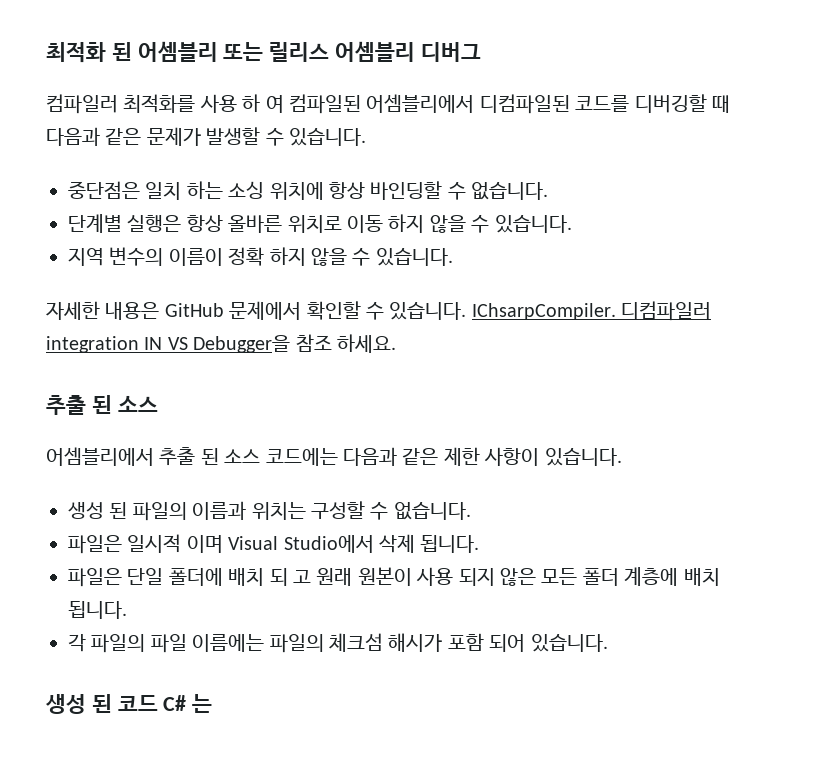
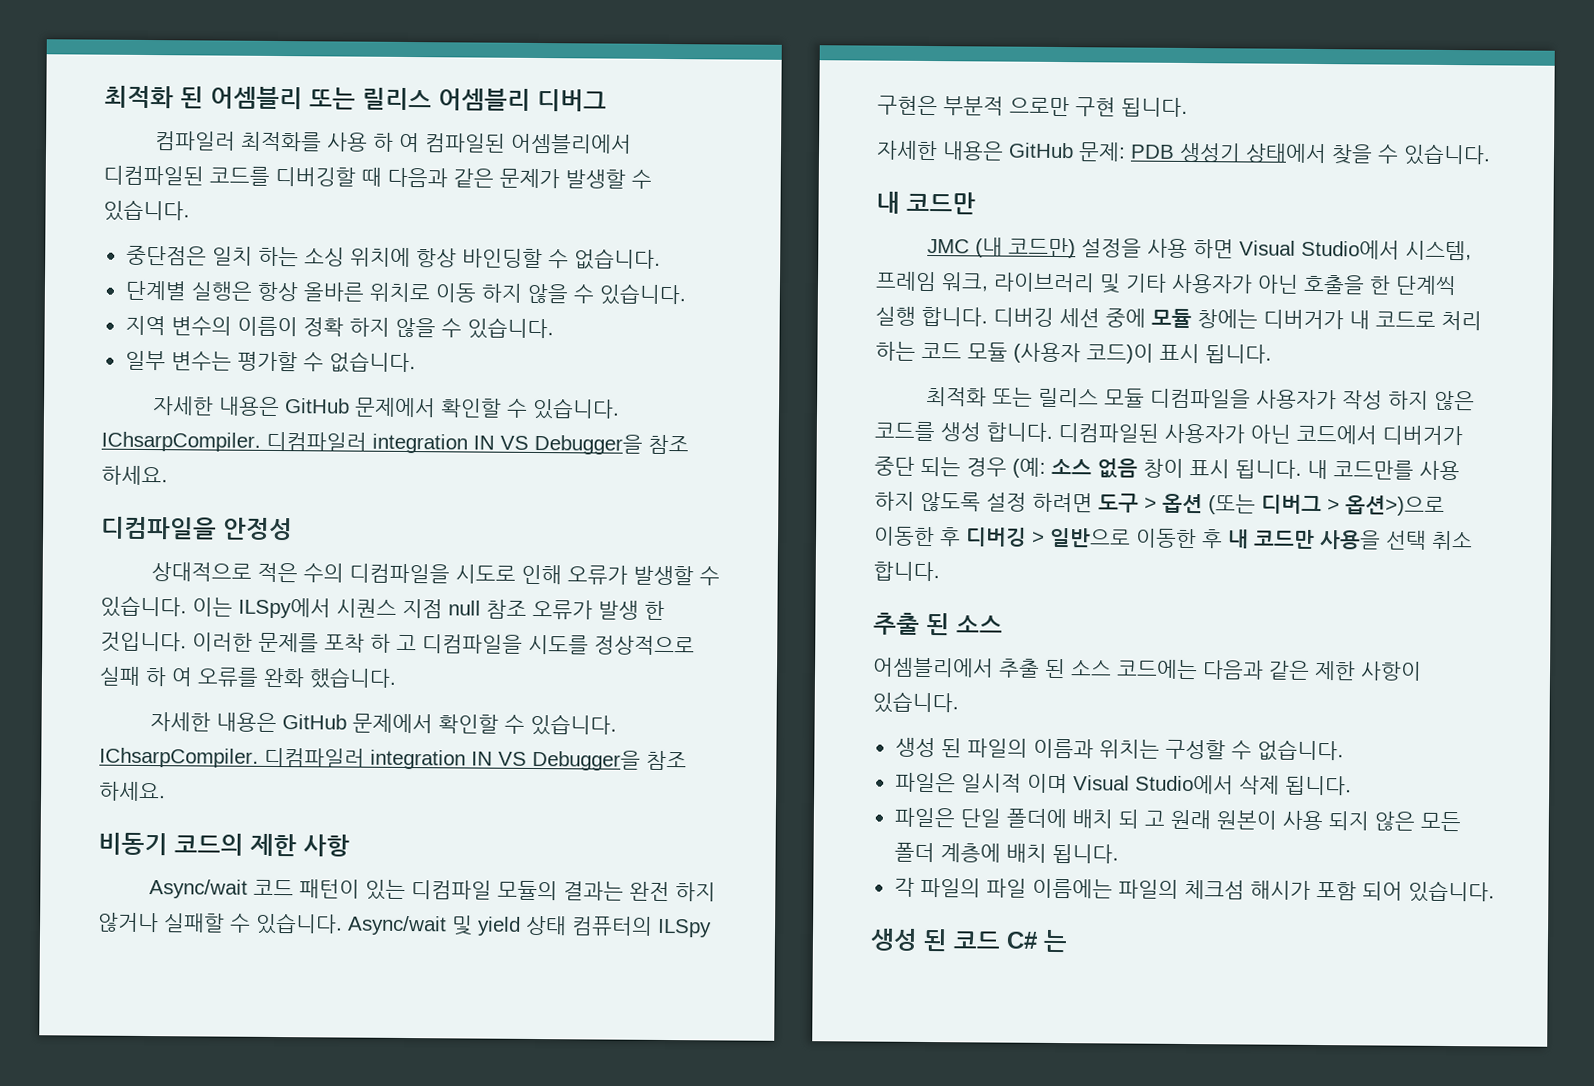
+ 일부 변수는 평가할 수 없습니다.
+ 디컴파일을 안정성
+ 상대적으로 적은 수의 디컴파일을 시도로 인해 오류가 발생할 수 있습니다. 이는 ILSpy에서 시퀀스 지점 null 참조 오류가 발생 한 것입니다. 이러한 문제를 포착 하 고 디컴파일을 시도를 정상적으로 실패 하 여 오류를 완화 했습니다.
+ 자세한 내용은 GitHub 문제에서 확인할 수 있습니다. IChsarpCompiler. 디컴파일러 integration IN VS Debugger을 참조 하세요.
+ 비동기 코드의 제한 사항
+ Async/wait 코드 패턴이 있는 디컴파일 모듈의 결과는 완전 하지 않거나 실패할 수 있습니다. Async/wait 및 yield 상태 컴퓨터의 ILSpy 구현은 부분적 으로만 구현 됩니다.
+ 자세한 내용은 GitHub 문제: PDB 생성기 상태에서 찾을 수 있습니다.
+ 내 코드만
+ JMC (내 코드만) 설정을 사용 하면 Visual Studio에서 시스템, 프레임 워크, 라이브러리 및 기타 사용자가 아닌 호출을 한 단계씩 실행 합니다. 디버깅 세션 중에 모듈 창에는 디버거가 내 코드로 처리 하는 코드 모듈 (사용자 코드)이 표시 됩니다.
+ 최적화 또는 릴리스 모듈 디컴파일을 사용자가 작성 하지 않은 코드를 생성 합니다. 디컴파일된 사용자가 아닌 코드에서 디버거가 중단 되는 경우 (예: 소스 없음 창이 표시 됩니다. 내 코드만를 사용 하지 않도록 설정 하려면 도구 > 옵션 (또는 디버그 > 옵션>)으로 이동한 후 디버깅 > 일반으로 이동한 후 내 코드만 사용을 선택 취소 합니다.

